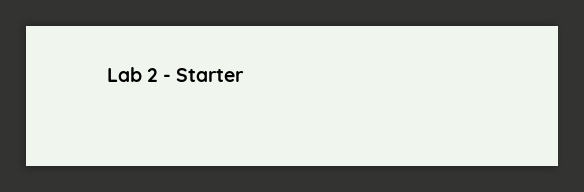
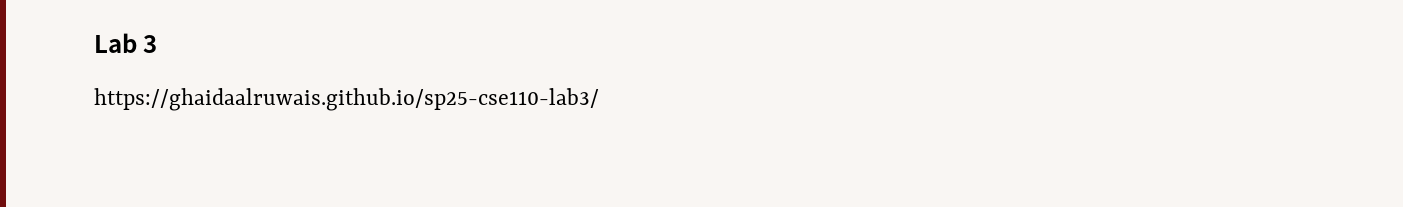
- Lab 2 - Starter
+ Lab 3
+ https://ghaidaalruwais.github.io/sp25-cse110-lab3/

